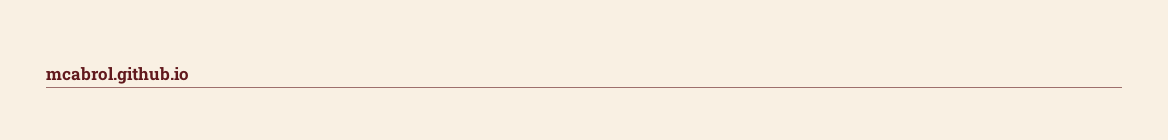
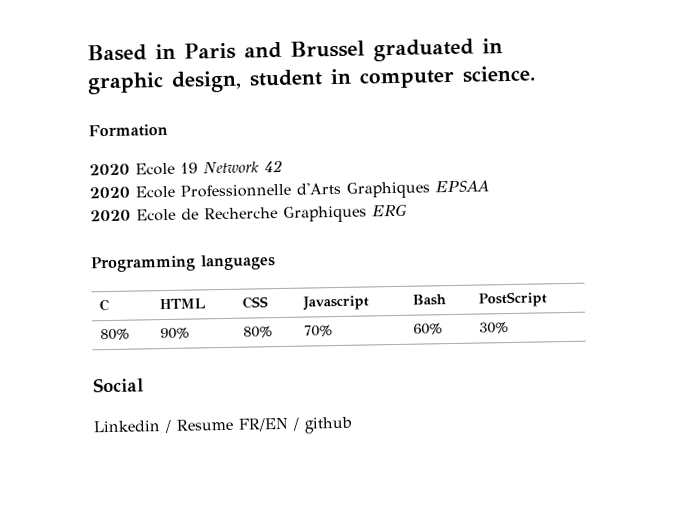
- mcabrol.github.io
+ Based in Paris and Brussel graduated in graphic design, student in computer science.
+ Formation
+ 2020 Ecole 19 Network 42
+ 2020 Ecole Professionnelle d'Arts Graphiques EPSAA
+ 2020 Ecole de Recherche Graphiques ERG
+ Programming languages
+ C | HTML | CSS | Javascript | Bash | PostScript
+ 80% | 90% | 80% | 70% | 60% | 30%
+ Social
+ Linkedin / Resume FR/EN / github

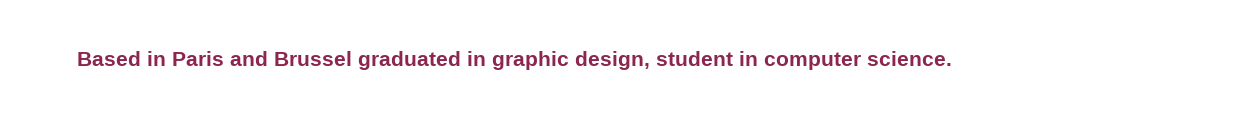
- Formation
- 2020 Ecole 19 Network 42
- 2020 Ecole Professionnelle d'Arts Graphiques EPSAA
- 2020 Ecole de Recherche Graphiques ERG
- Programming languages
- C | HTML | CSS | Javascript | Bash | PostScript
- 80% | 90% | 80% | 70% | 60% | 30%
- Social
- Linkedin / Resume FR/EN / github

